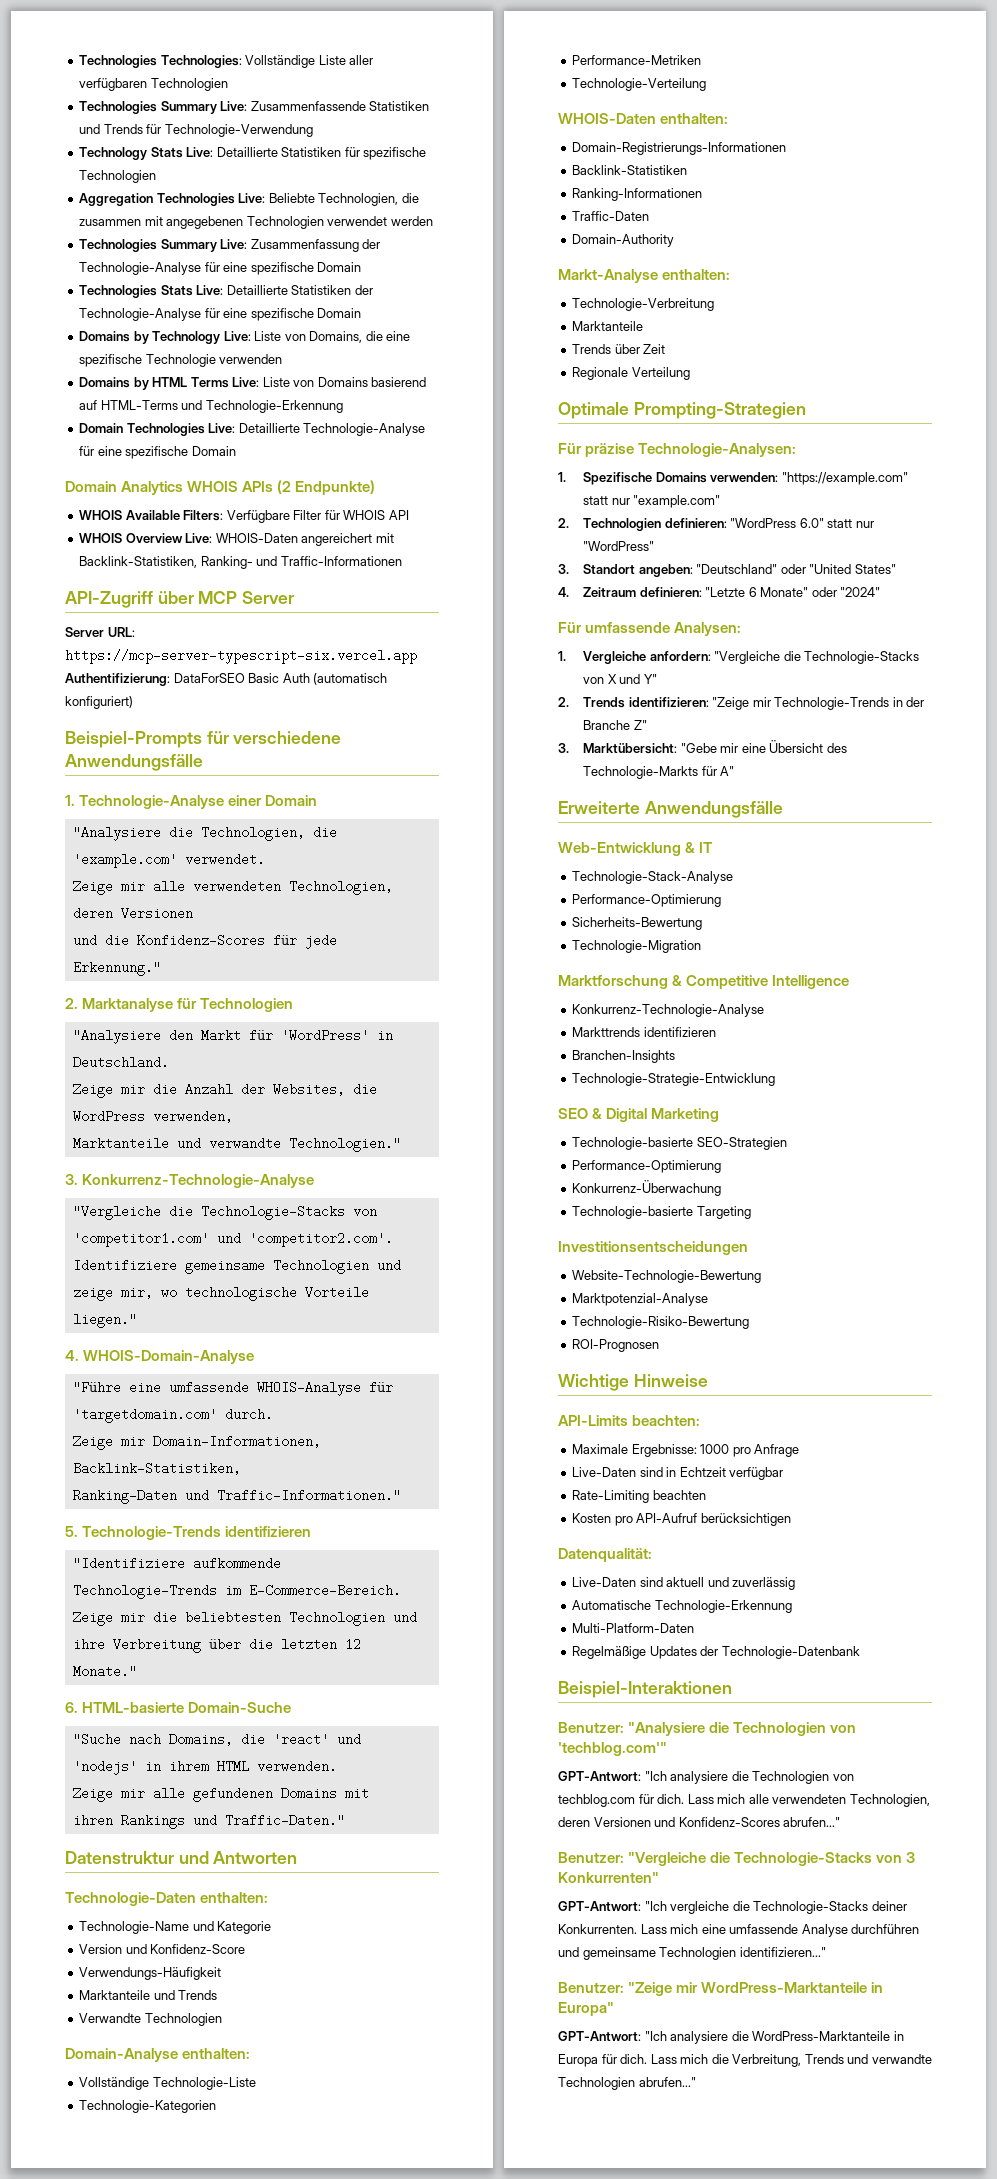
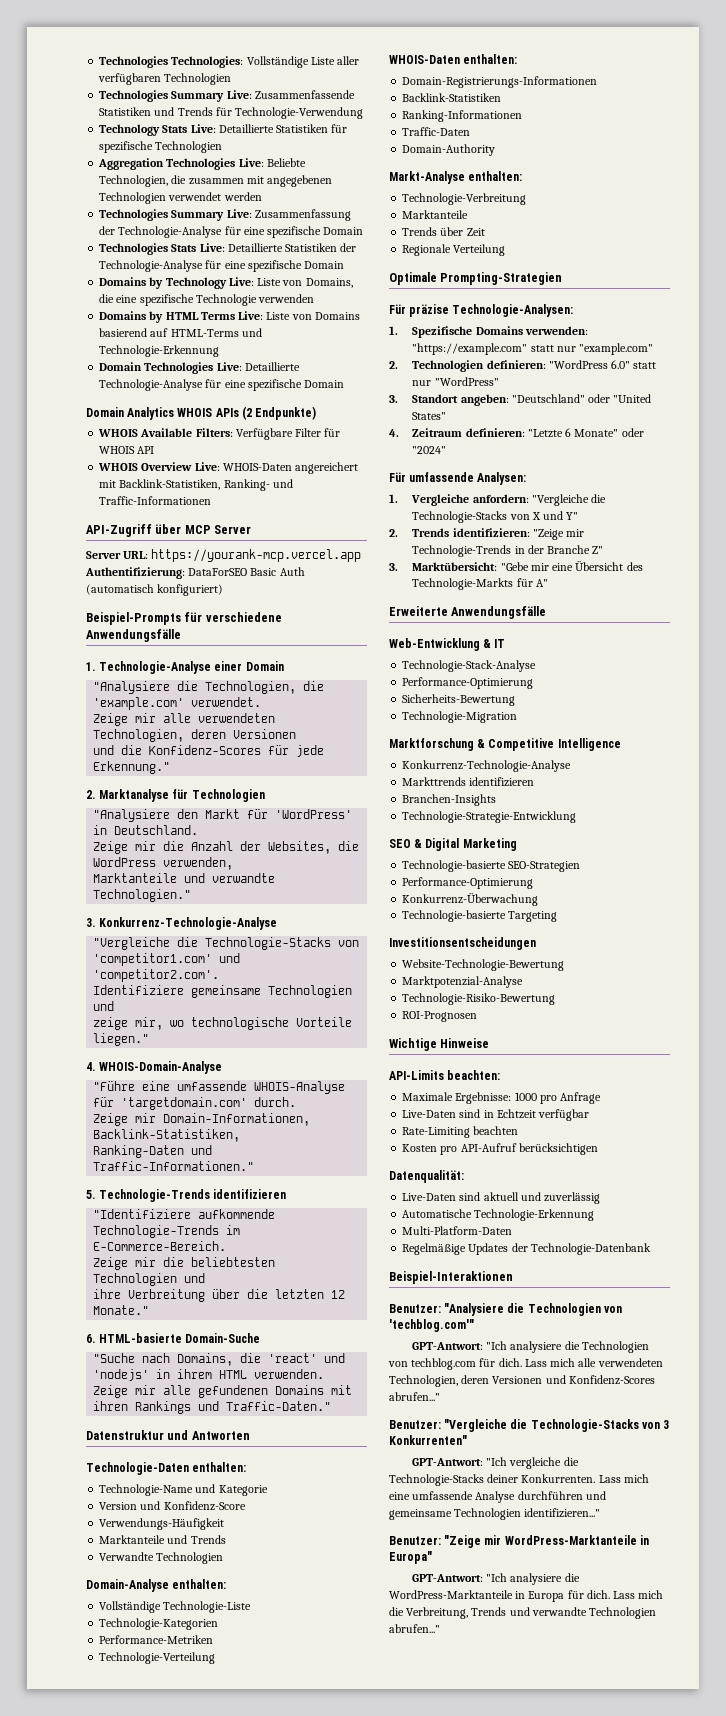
- Server URL: https://mcp-server-typescript-six.vercel.app Authentifizierung: DataForSEO Basic Auth (automatisch konfiguriert)
+ Server URL: https://yourank-mcp.vercel.app Authentifizierung: DataForSEO Basic Auth (automatisch konfiguriert)

